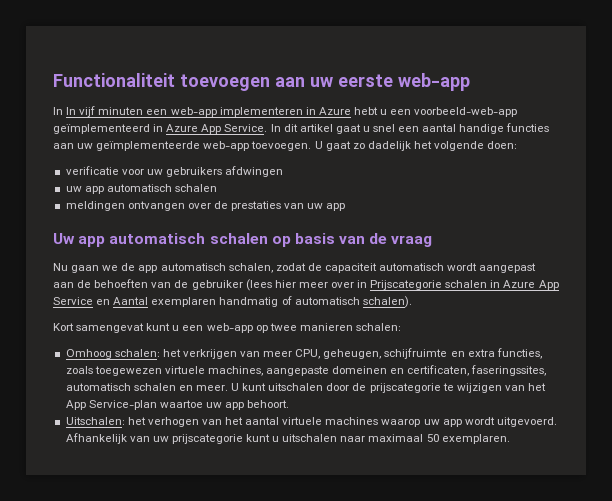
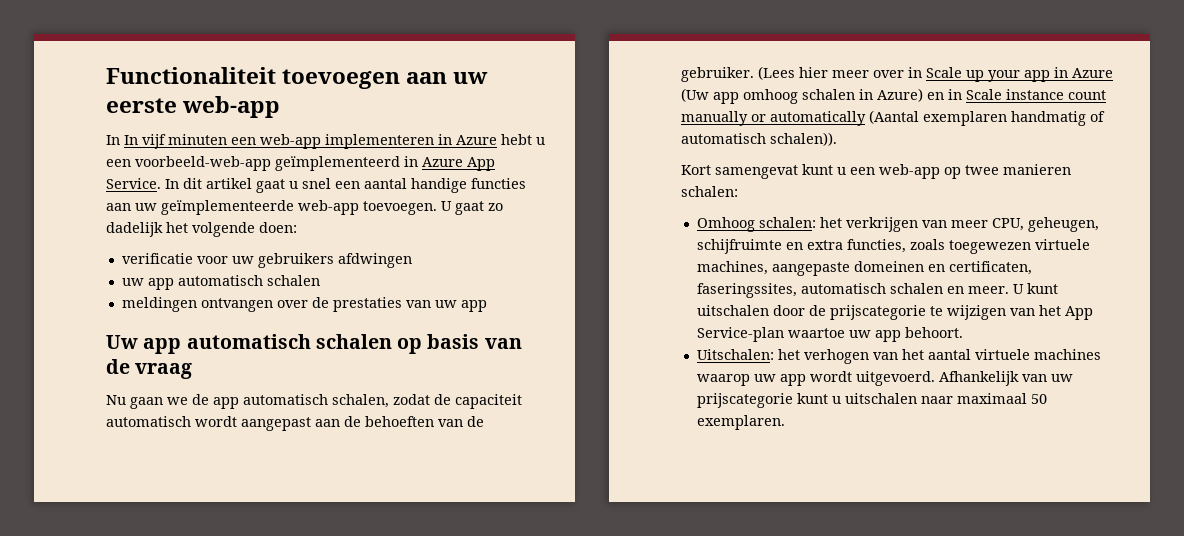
- Nu gaan we de app automatisch schalen, zodat de capaciteit automatisch wordt aangepast aan de behoeften van de gebruiker (lees hier meer over in Prijscategorie schalen in Azure App Service en Aantal exemplaren handmatig of automatisch schalen).
+ Nu gaan we de app automatisch schalen, zodat de capaciteit automatisch wordt aangepast aan de behoeften van de gebruiker. (Lees hier meer over in Scale up your app in Azure (Uw app omhoog schalen in Azure) en in Scale instance count manually or automatically (Aantal exemplaren handmatig of automatisch schalen)).

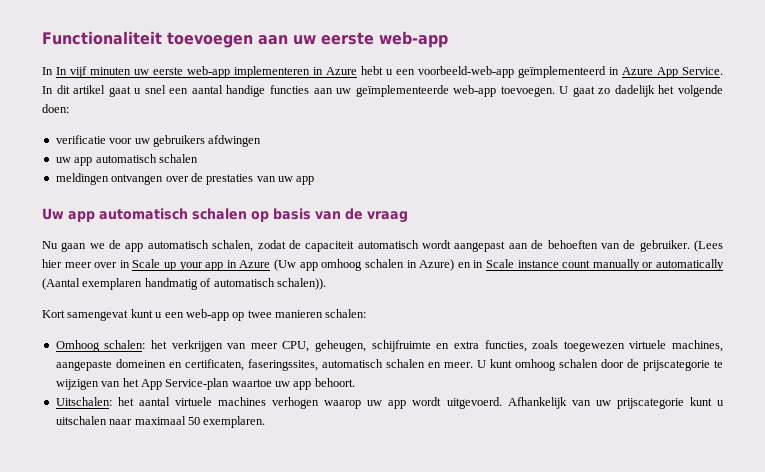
- In In vijf minuten een web-app implementeren in Azure hebt u een voorbeeld-web-app geïmplementeerd in Azure App Service.
+ In In vijf minuten uw eerste web-app implementeren in Azure hebt u een voorbeeld-web-app geïmplementeerd in Azure App Service.
- U kunt uitschalen door de prijscategorie te wijzigen van het App Service-plan waartoe uw app behoort.
+ U kunt omhoog schalen door de prijscategorie te wijzigen van het App Service-plan waartoe uw app behoort.
- Uitschalen: het verhogen van het aantal virtuele machines waarop uw app wordt uitgevoerd.
+ Uitschalen: het aantal virtuele machines verhogen waarop uw app wordt uitgevoerd.

